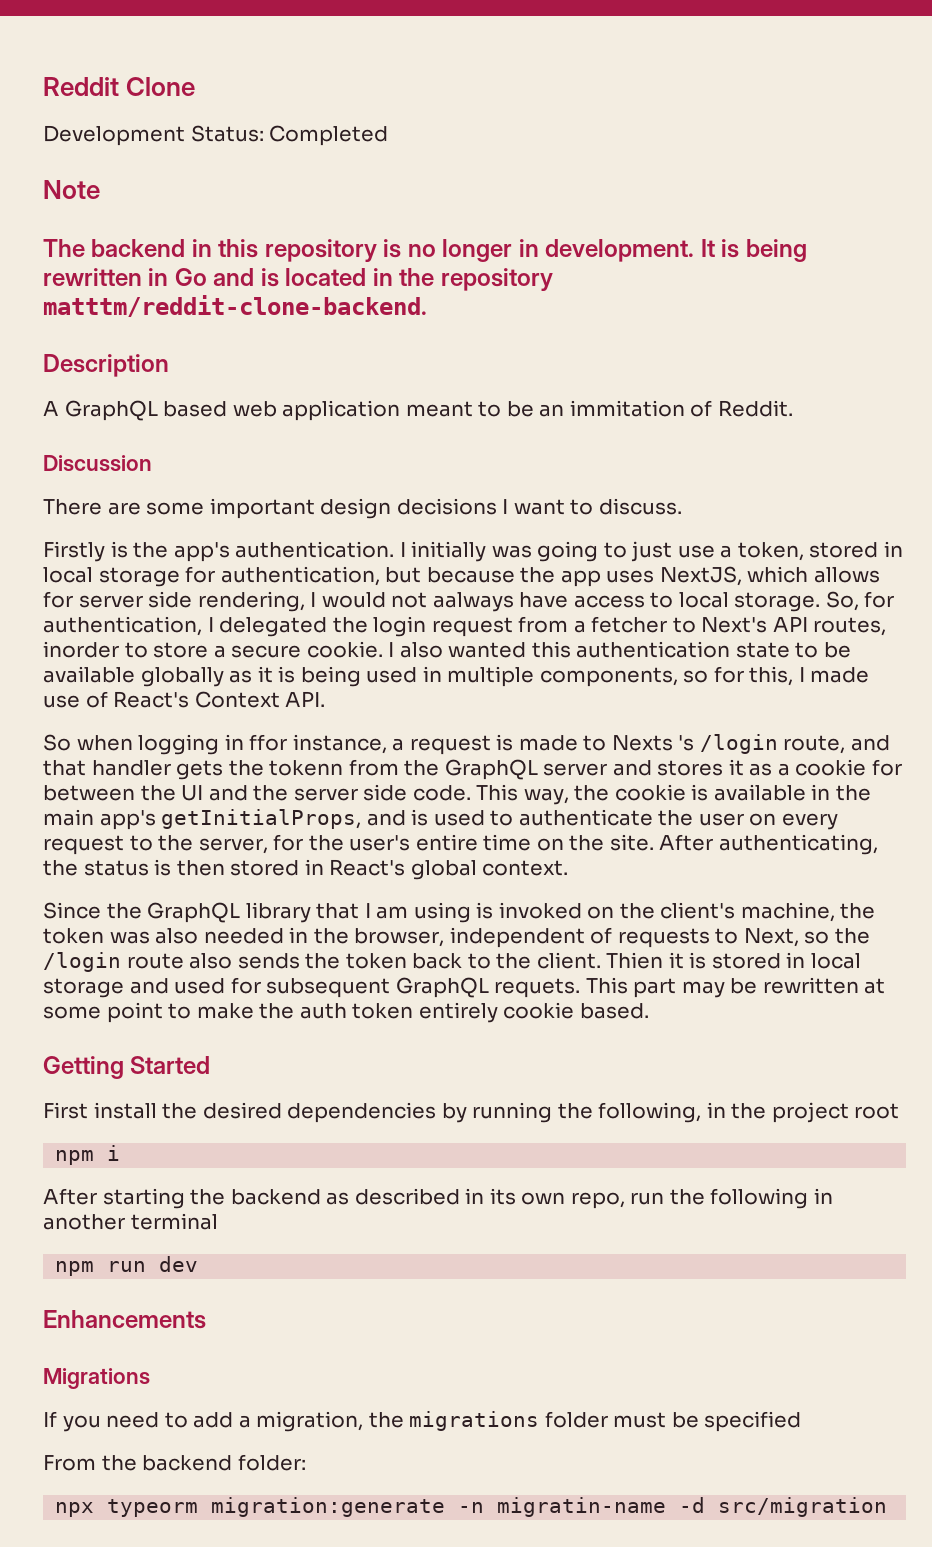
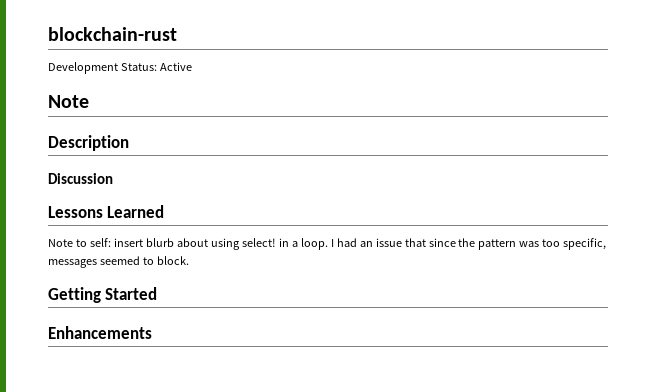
- Reddit Clone
+ blockchain-rust
- Development Status: Completed
+ Development Status: Active
- The backend in this repository is no longer in development. It is being rewritten in Go and is located in the repository matttm/reddit-clone-backend.
  Description
- A GraphQL based web application meant to be an immitation of Reddit.
  Discussion
- There are some important design decisions I want to discuss.
- Firstly is the app's authentication. I initially was going to just use a token, stored in local storage for authentication, but because the app uses NextJS, which allows for server side rendering, I would not aalways have access to local storage. So, for authentication, I delegated the login request from a fetcher to Next's API routes, inorder to store a secure cookie. I also wanted this authentication state to be available globally as it is being used in multiple components, so for this, I made use of React's Context API.
- So when logging in ffor instance, a request is made to Nexts 's /login route, and that handler gets the tokenn from the GraphQL server and stores it as a cookie for between the UI and the server side code. This way, the cookie is available in the main app's getInitialProps, and is used to authenticate the user on every request to the server, for the user's entire time on the site. After authenticating, the status is then stored in React's global context.
- Since the GraphQL library that I am using is invoked on the client's machine, the token was also needed in the browser, independent of requests to Next, so the /login route also sends the token back to the client. Thien it is stored in local storage and used for subsequent GraphQL requets. This part may be rewritten at some point to make the auth token entirely cookie based.
+ Lessons Learned
+ Note to self: insert blurb about using select! in a loop. I had an issue that since the pattern was too specific, messages seemed to block.
  Getting Started
- First install the desired dependencies by running the following, in the project root
- npm i
- After starting the backend as described in its own repo, run the following in another terminal
- npm run dev
  Enhancements
- Migrations
- If you need to add a migration, the migrations folder must be specified
- From the backend folder:
- npx typeorm migration:generate -n migratin-name -d src/migration

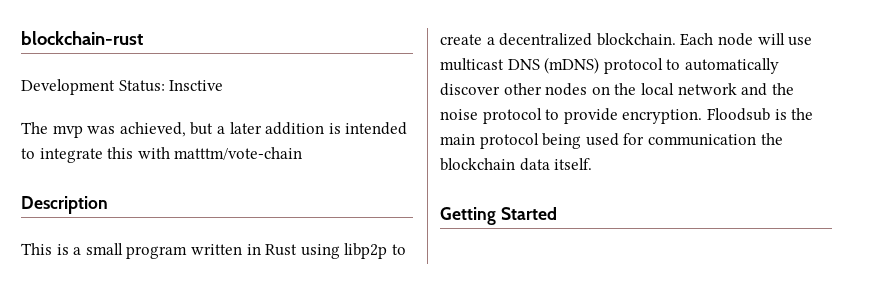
- Development Status: Active
- Note
+ Development Status: Insctive
+ The mvp was achieved, but a later addition is intended to integrate this with matttm/vote-chain
  Description
- Discussion
- Lessons Learned
- Note to self: insert blurb about using select! in a loop. I had an issue that since the pattern was too specific, messages seemed to block.
+ This is a small program written in Rust using libp2p to create a decentralized blockchain. Each node will use multicast DNS (mDNS) protocol to automatically discover other nodes on the local network and the noise protocol to provide encryption. Floodsub is the main protocol being used for communication the blockchain data itself.
- Enhancements

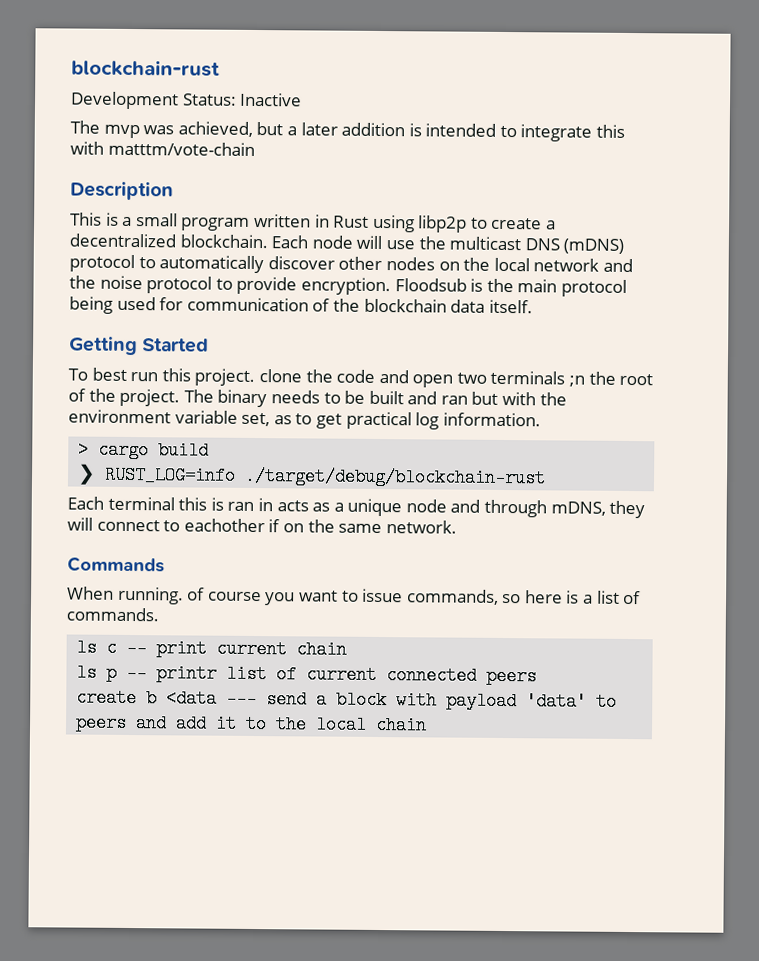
- Development Status: Insctive
+ Development Status: Inactive
- Each node will use multicast DNS (mDNS) protocol to automatically discover other nodes on the local network and the noise protocol to provide encryption.
+ Each node will use the multicast DNS (mDNS) protocol to automatically discover other nodes on the local network and the noise protocol to provide encryption.
- Floodsub is the main protocol being used for communication the blockchain data itself.
+ Floodsub is the main protocol being used for communication of the blockchain data itself.
+ To best run this project. clone the code and open two terminals ;n the root of the project. The binary needs to be built and ran but with the environment variable set, as to get practical log information.
+ > cargo build
+ ❯ RUST_LOG=info ./target/debug/blockchain-rust
+ Each terminal this is ran in acts as a unique node and through mDNS, they will connect to eachother if on the same network.
+ Commands
+ When running. of course you want to issue commands, so here is a list of commands.
+ ls c -- print current chain
+ ls p -- printr list of current connected peers
+ create b <data --- send a block with payload 'data' to peers and add it to the local chain

